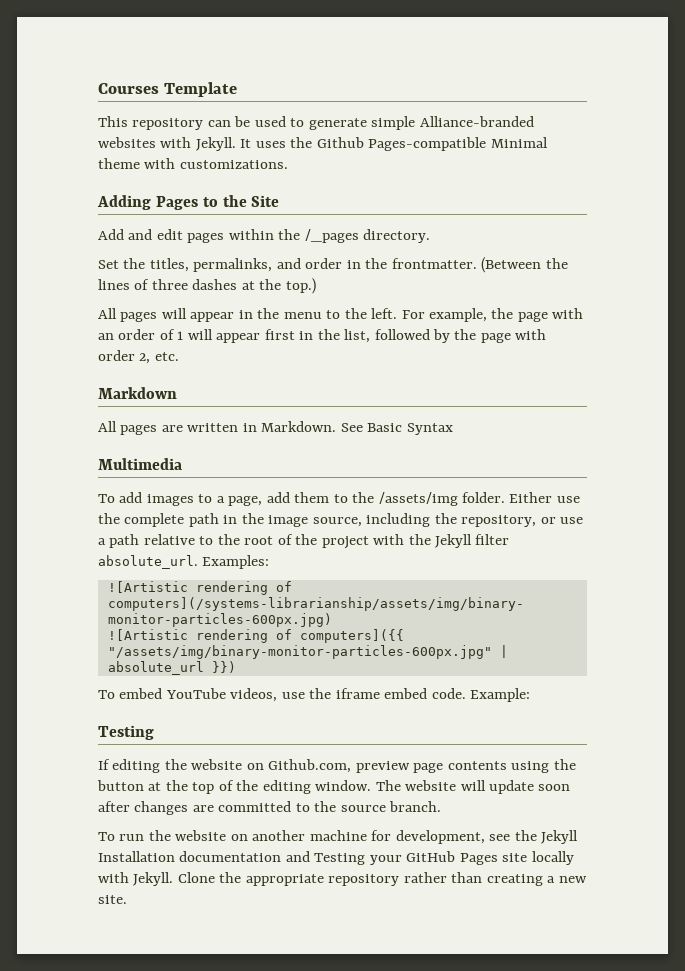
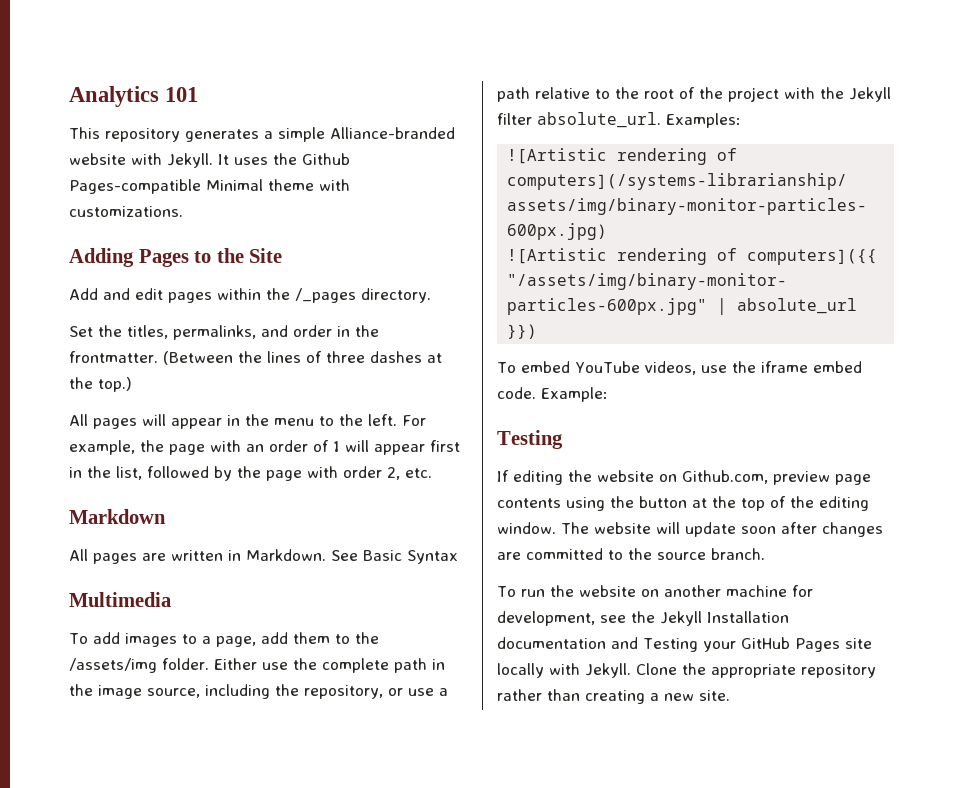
- Courses Template
+ Analytics 101
- This repository can be used to generate simple Alliance-branded websites with Jekyll.
+ This repository generates a simple Alliance-branded website with Jekyll.

